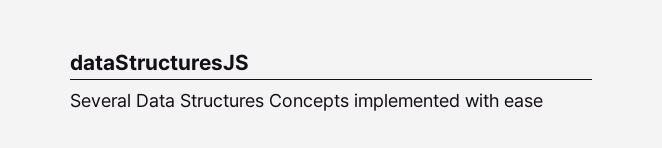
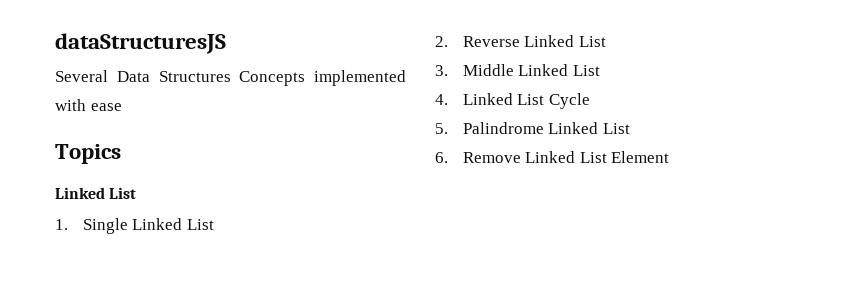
+ Topics
+ Linked List
+ 1. Single Linked List
+ 2. Reverse Linked List
+ 3. Middle Linked List
+ 4. Linked List Cycle
+ 5. Palindrome Linked List
+ 6. Remove Linked List Element

